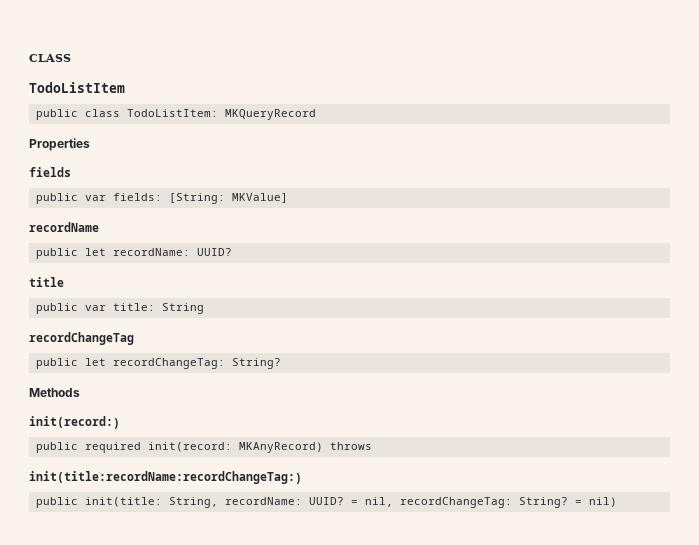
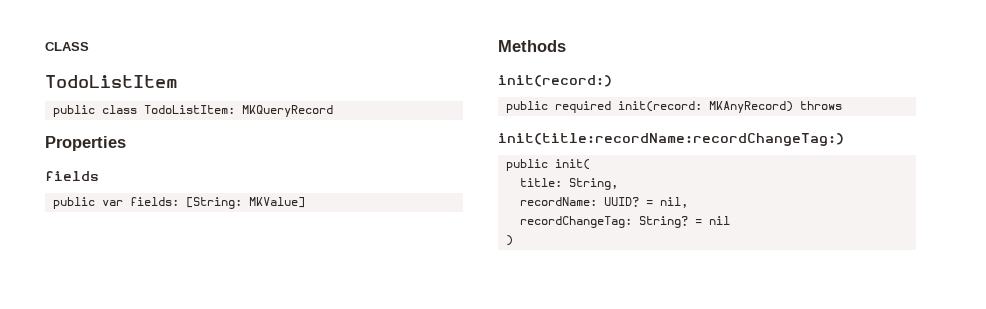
- recordName
- public let recordName: UUID?
- title
- public var title: String
- recordChangeTag
- public let recordChangeTag: String?
- public init(title: String, recordName: UUID?
+ public init(
+ title: String,
+ recordName: UUID?
- = nil, recordChangeTag: String?
+ = nil,
+ recordChangeTag: String?
- = nil)
+ = nil
+ )

